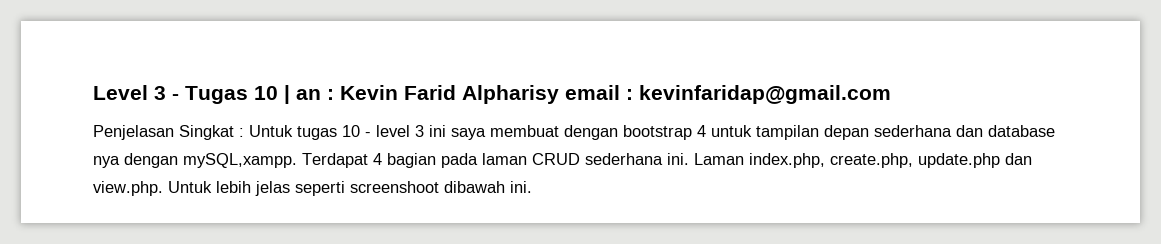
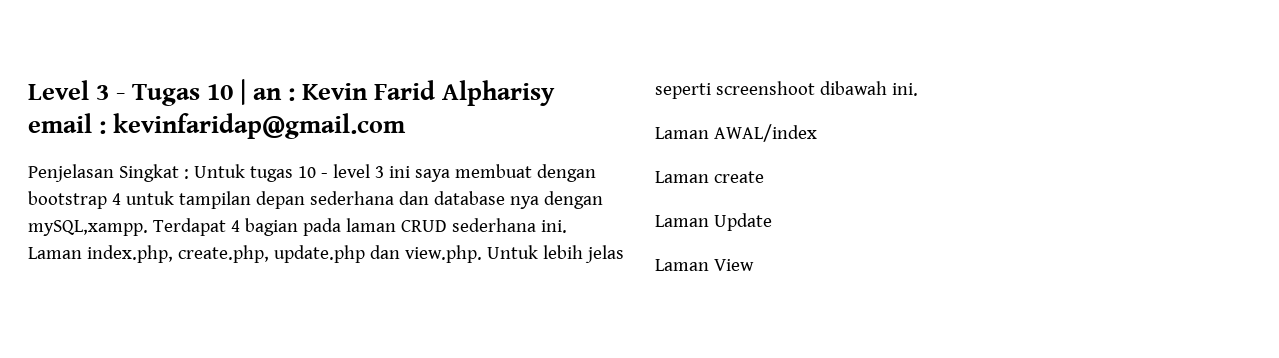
+ Laman AWAL/index
+ Laman create
+ Laman Update
+ Laman View

